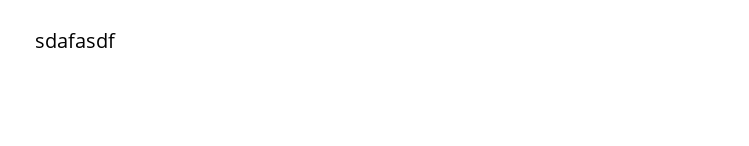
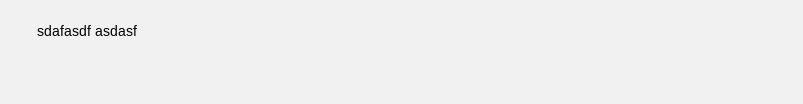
- sdafasdf
+ sdafasdf asdasf

